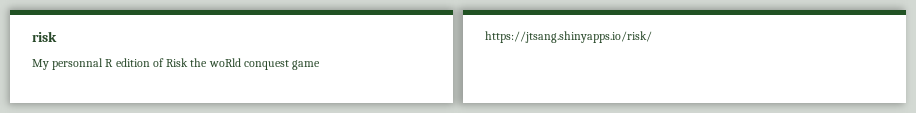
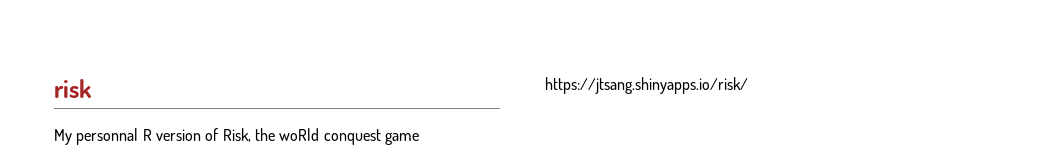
- My personnal R edition of Risk the woRld conquest game https://jtsang.shinyapps.io/risk/
+ My personnal R version of Risk, the woRld conquest game https://jtsang.shinyapps.io/risk/

